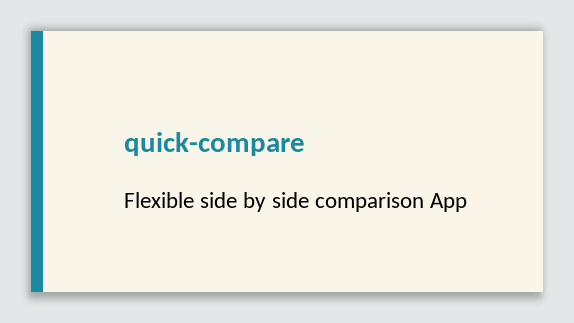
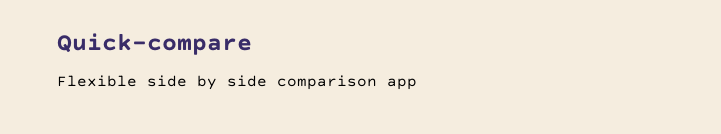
- quick-compare
+ Quick-compare
- Flexible side by side comparison App
+ Flexible side by side comparison app

